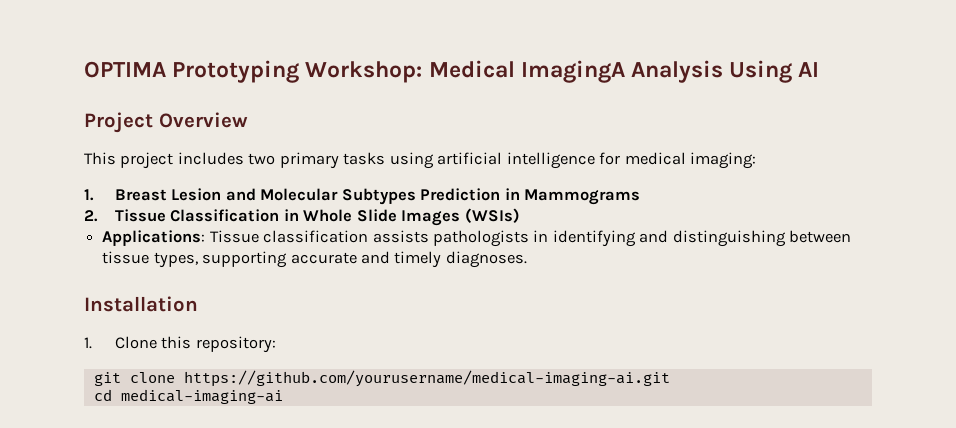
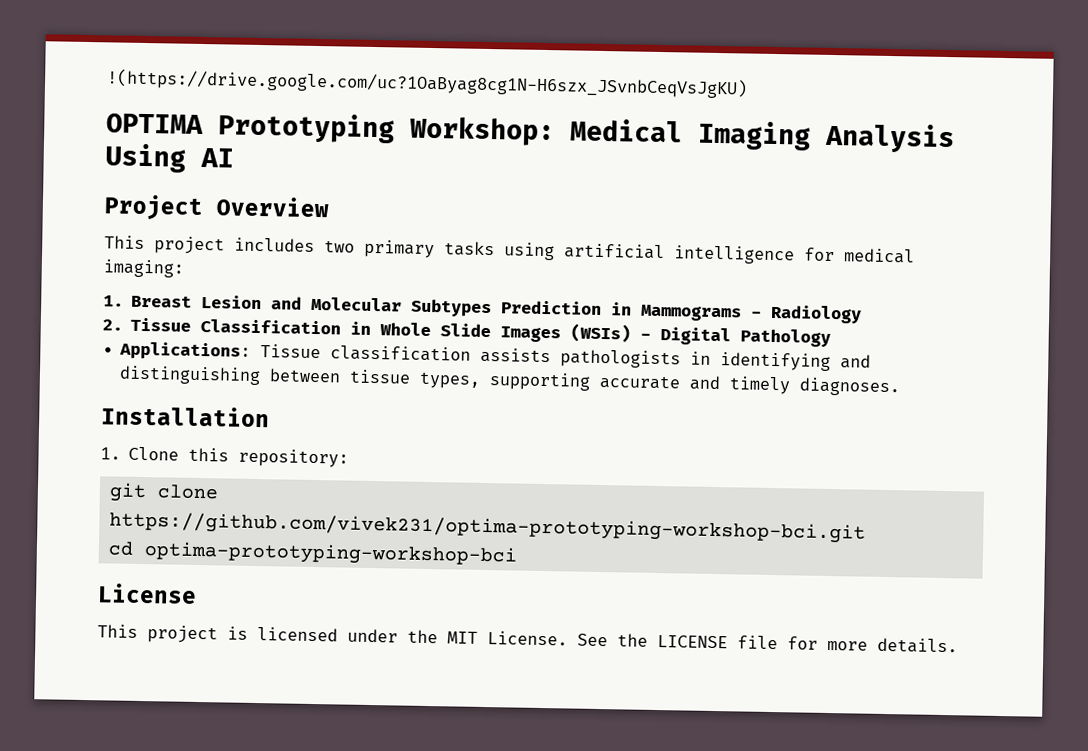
+ !(https://drive.google.com/uc?1OaByag8cg1N-H6szx_JSvnbCeqVsJgKU)
- OPTIMA Prototyping Workshop: Medical ImagingA Analysis Using AI
+ OPTIMA Prototyping Workshop: Medical Imaging Analysis Using AI
- 1. Breast Lesion and Molecular Subtypes Prediction in Mammograms
+ 1. Breast Lesion and Molecular Subtypes Prediction in Mammograms - Radiology
- 2. Tissue Classification in Whole Slide Images (WSIs)
+ 2. Tissue Classification in Whole Slide Images (WSIs) - Digital Pathology
- git clone https://github.com/yourusername/medical-imaging-ai.git
+ git clone https://github.com/vivek231/optima-prototyping-workshop-bci.git
- cd medical-imaging-ai
+ cd optima-prototyping-workshop-bci
+ License
+ This project is licensed under the MIT License. See the LICENSE file for more details.

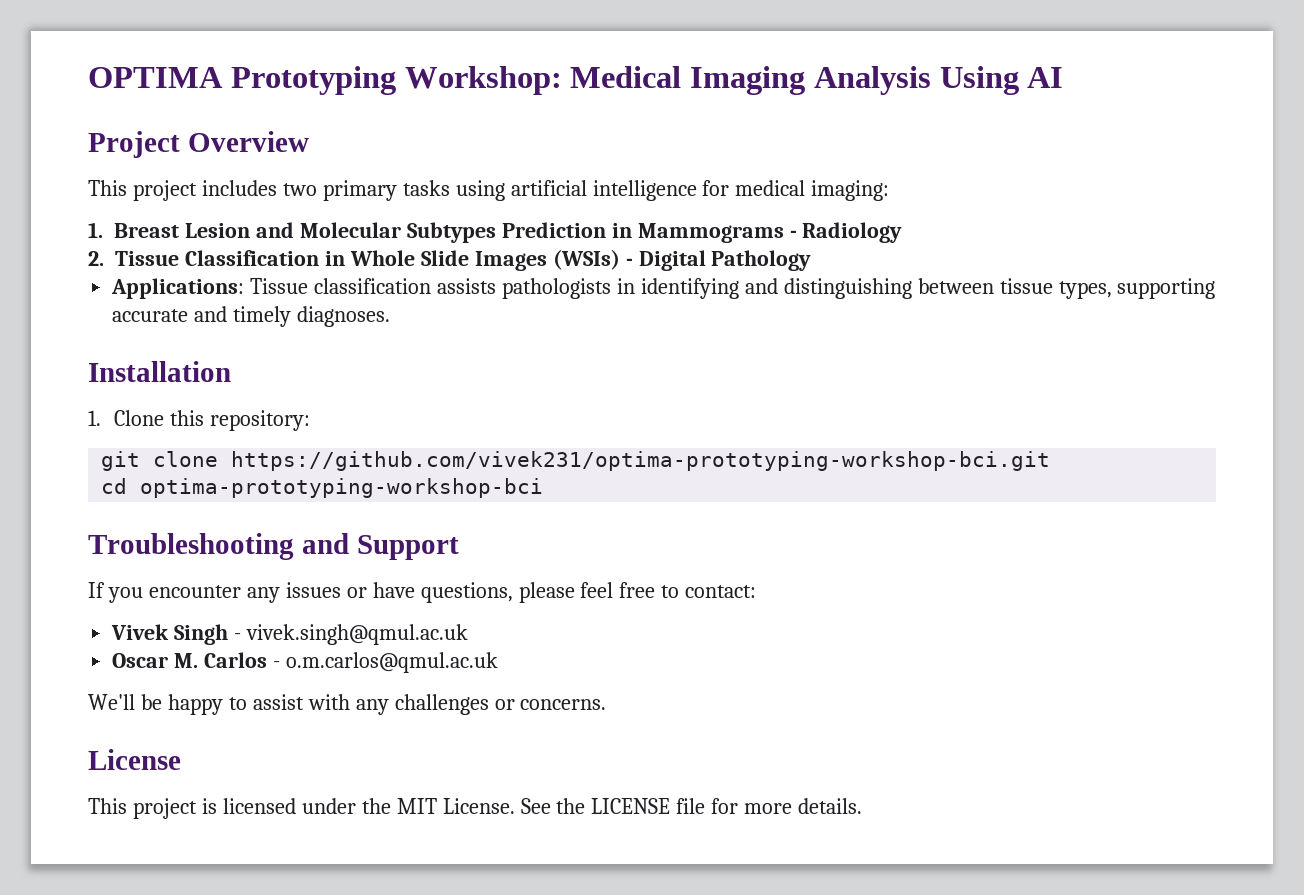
- !(https://drive.google.com/uc?1OaByag8cg1N-H6szx_JSvnbCeqVsJgKU)
+ Troubleshooting and Support
+ If you encounter any issues or have questions, please feel free to contact:
+ Vivek Singh - vivek.singh@qmul.ac.uk
+ Oscar M. Carlos - o.m.carlos@qmul.ac.uk
+ We'll be happy to assist with any challenges or concerns.

